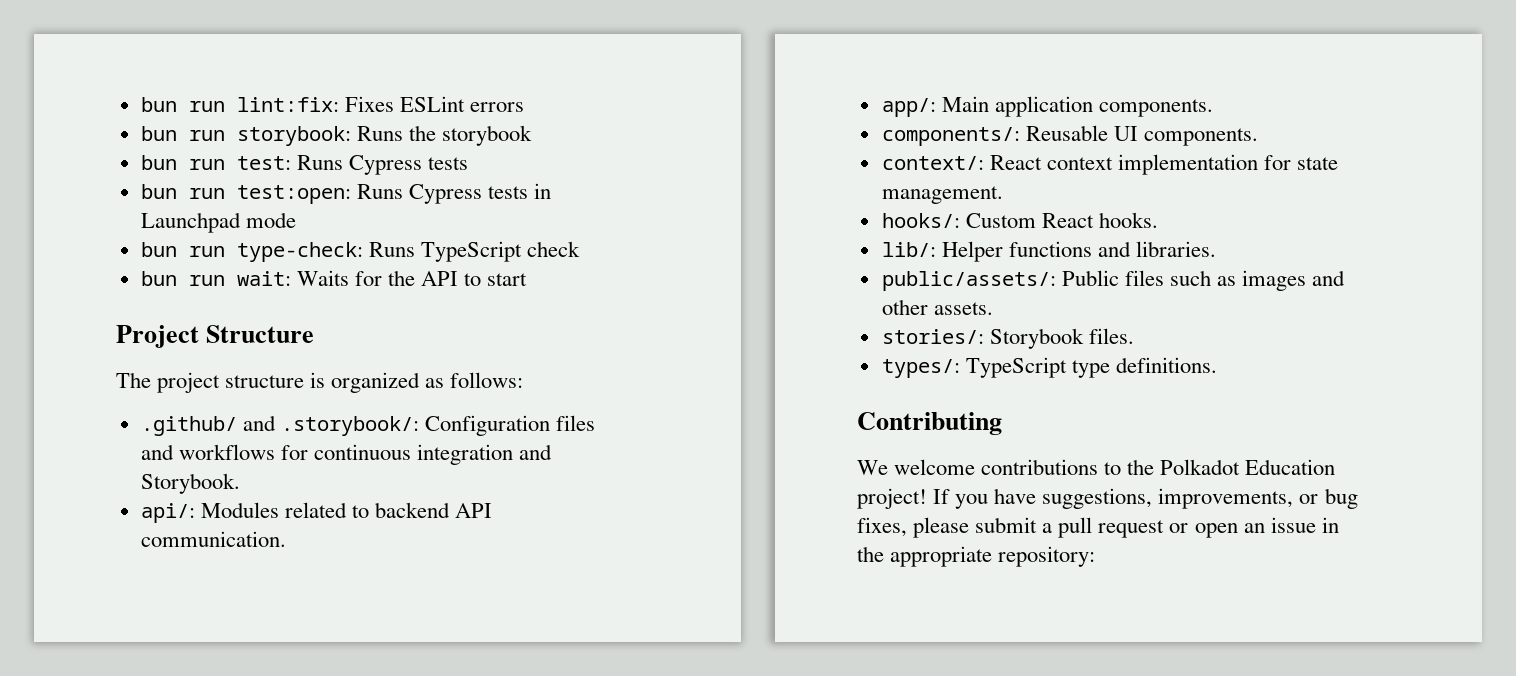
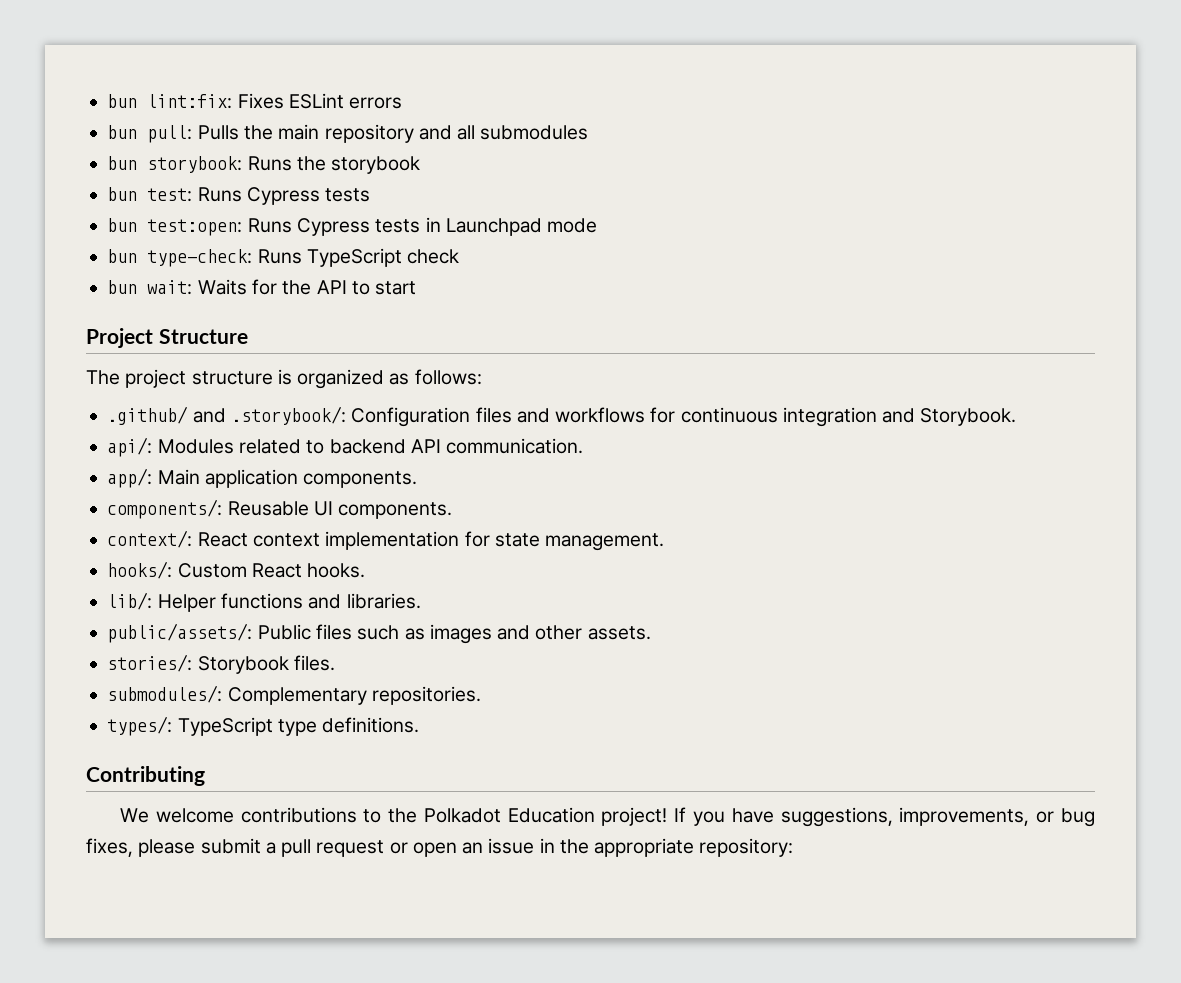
- bun run lint:fix: Fixes ESLint errors
+ bun lint:fix: Fixes ESLint errors
- bun run storybook: Runs the storybook
+ bun pull: Pulls the main repository and all submodules
+ bun storybook: Runs the storybook
- bun run test: Runs Cypress tests
+ bun test: Runs Cypress tests
- bun run test:open: Runs Cypress tests in Launchpad mode
+ bun test:open: Runs Cypress tests in Launchpad mode
- bun run type-check: Runs TypeScript check
+ bun type-check: Runs TypeScript check
- bun run wait: Waits for the API to start
+ bun wait: Waits for the API to start
+ submodules/: Complementary repositories.

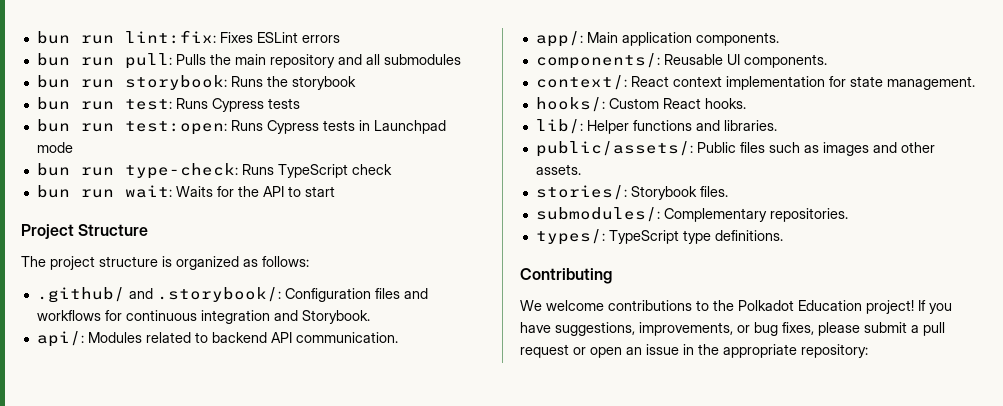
- bun lint:fix: Fixes ESLint errors
+ bun run lint:fix: Fixes ESLint errors
- bun pull: Pulls the main repository and all submodules
+ bun run pull: Pulls the main repository and all submodules
- bun storybook: Runs the storybook
+ bun run storybook: Runs the storybook
- bun test: Runs Cypress tests
+ bun run test: Runs Cypress tests
- bun test:open: Runs Cypress tests in Launchpad mode
+ bun run test:open: Runs Cypress tests in Launchpad mode
- bun type-check: Runs TypeScript check
+ bun run type-check: Runs TypeScript check
- bun wait: Waits for the API to start
+ bun run wait: Waits for the API to start

